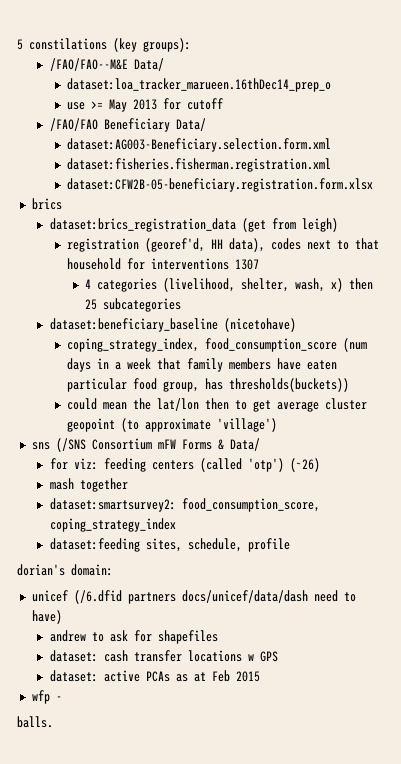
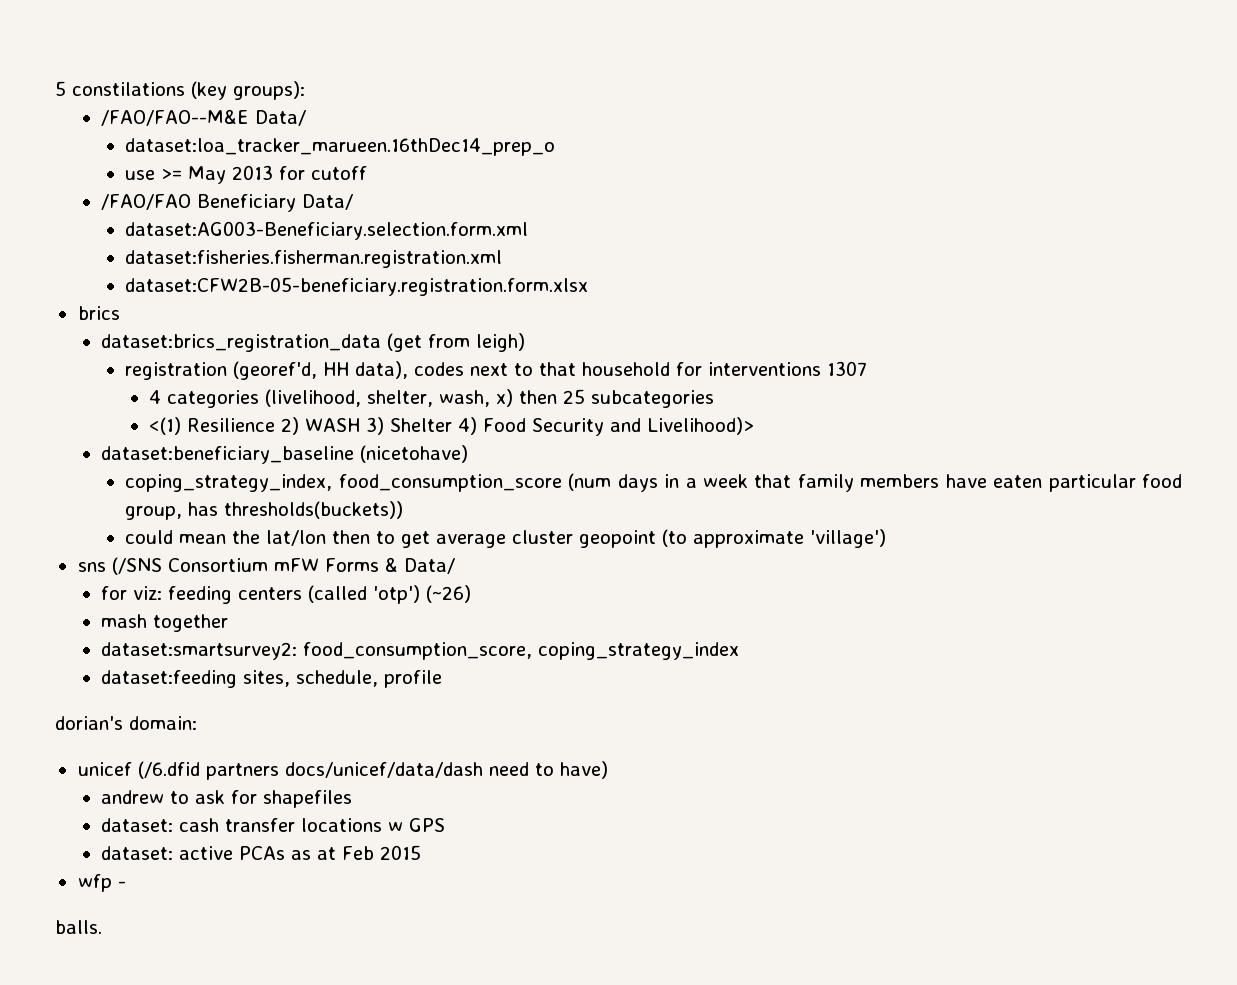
+ <(1) Resilience 2) WASH 3) Shelter 4) Food Security and Livelihood)>

